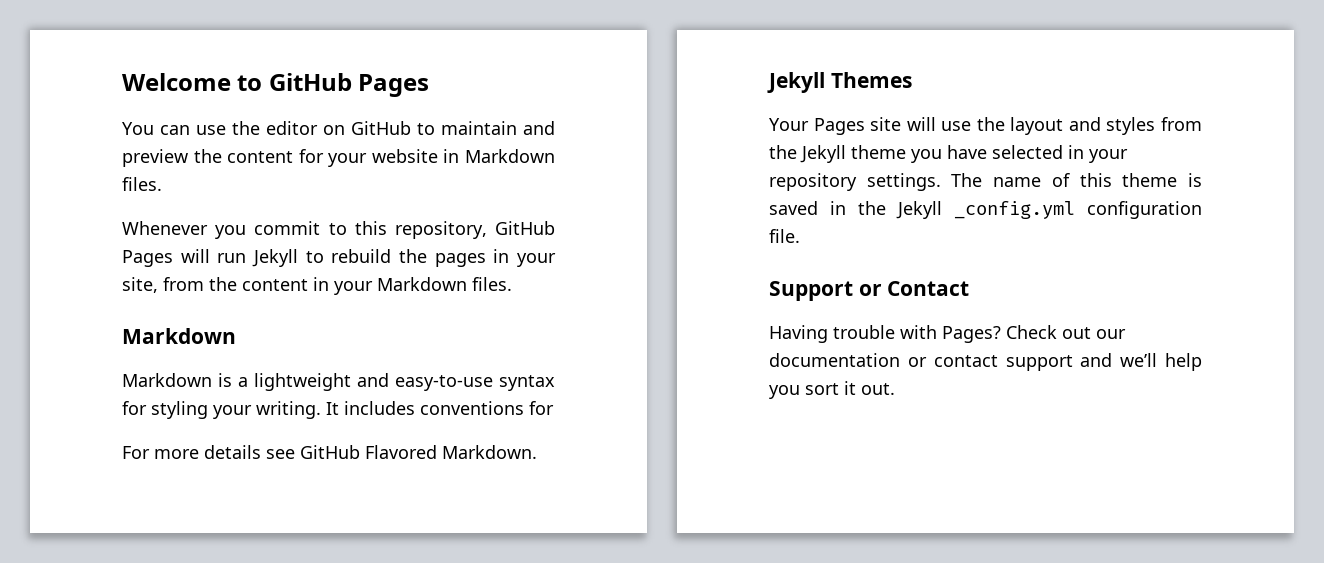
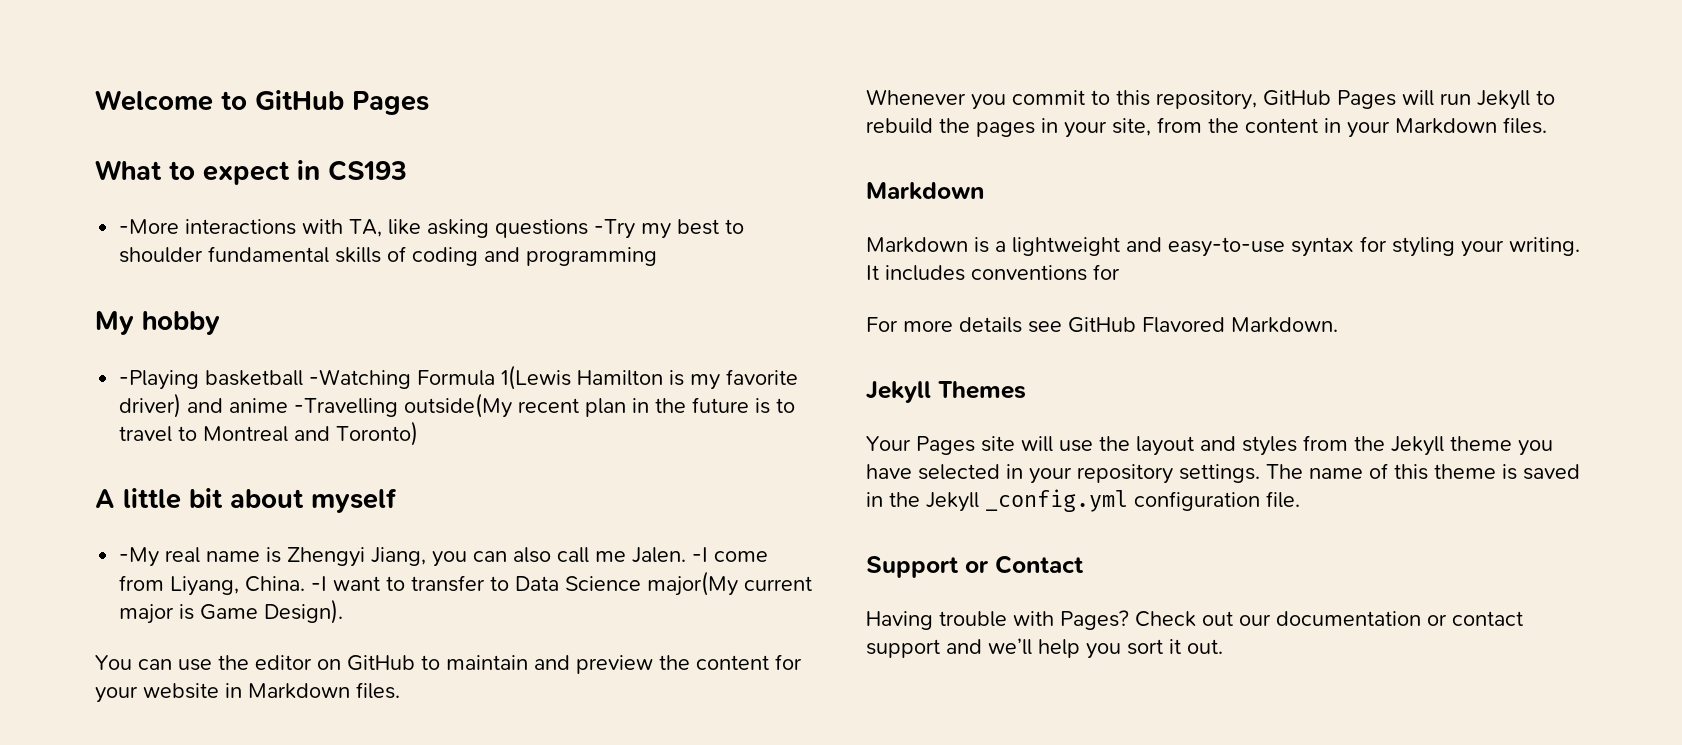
+ What to expect in CS193
+ -More interactions with TA, like asking questions -Try my best to shoulder fundamental skills of coding and programming
+ My hobby
+ -Playing basketball -Watching Formula 1(Lewis Hamilton is my favorite driver) and anime -Travelling outside(My recent plan in the future is to travel to Montreal and Toronto)
+ A little bit about myself
+ -My real name is Zhengyi Jiang, you can also call me Jalen. -I come from Liyang, China. -I want to transfer to Data Science major(My current major is Game Design).

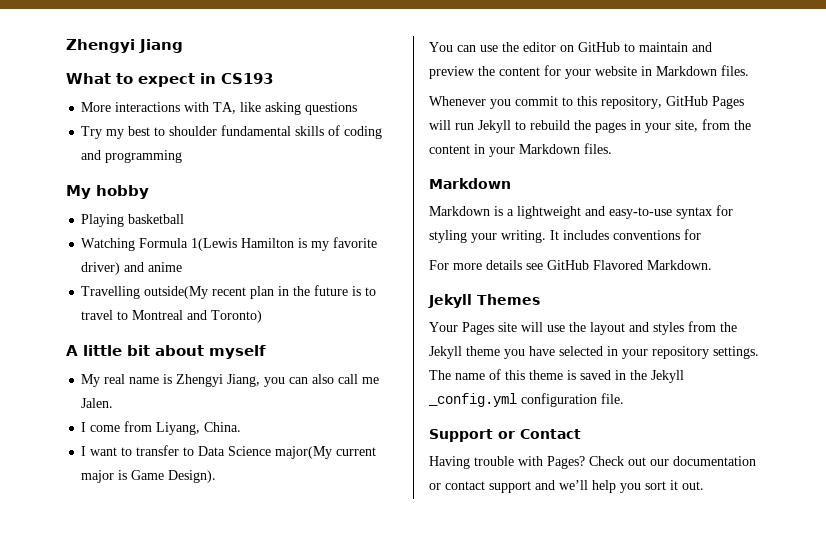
- Welcome to GitHub Pages
+ Zhengyi Jiang
- -More interactions with TA, like asking questions -Try my best to shoulder fundamental skills of coding and programming
+ More interactions with TA, like asking questions
+ Try my best to shoulder fundamental skills of coding and programming
- -Playing basketball -Watching Formula 1(Lewis Hamilton is my favorite driver) and anime -Travelling outside(My recent plan in the future is to travel to Montreal and Toronto)
+ Playing basketball
+ Watching Formula 1(Lewis Hamilton is my favorite driver) and anime
+ Travelling outside(My recent plan in the future is to travel to Montreal and Toronto)
- -My real name is Zhengyi Jiang, you can also call me Jalen. -I come from Liyang, China. -I want to transfer to Data Science major(My current major is Game Design).
+ My real name is Zhengyi Jiang, you can also call me Jalen.
+ I come from Liyang, China.
+ I want to transfer to Data Science major(My current major is Game Design).

